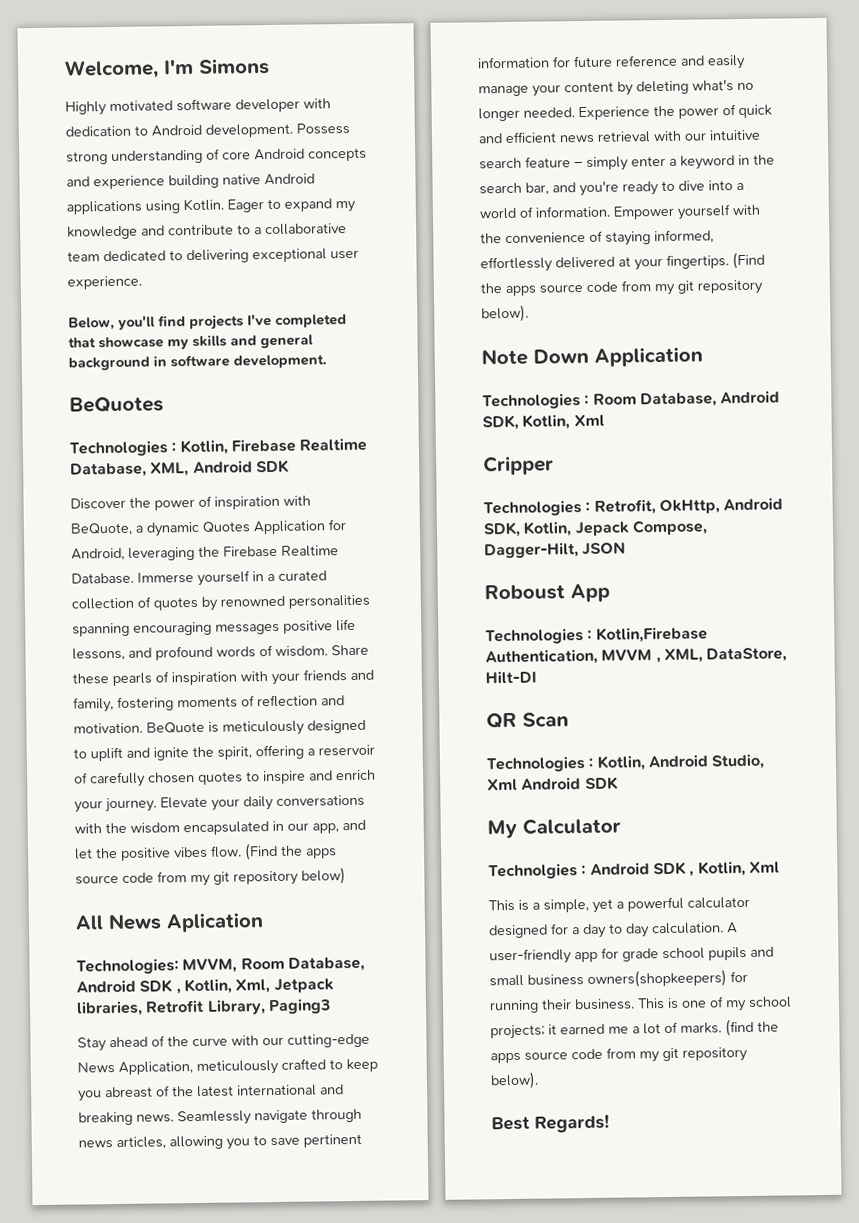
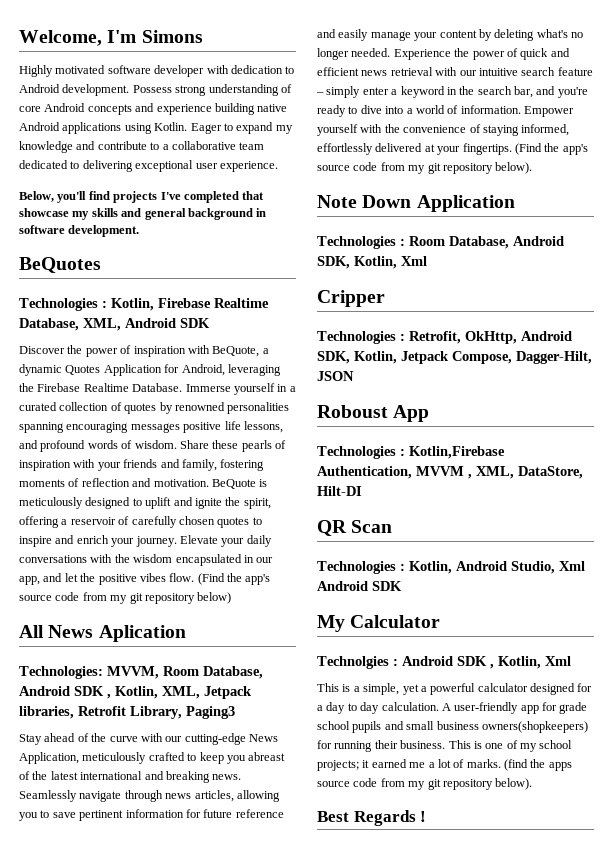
- (Find the apps source code from my git repository below)
+ (Find the app's source code from my git repository below)
- Technologies: MVVM, Room Database, Android SDK , Kotlin, Xml, Jetpack libraries, Retrofit Library, Paging3
+ Technologies: MVVM, Room Database, Android SDK , Kotlin, XML, Jetpack libraries, Retrofit Library, Paging3
- (Find the apps source code from my git repository below).
+ (Find the app's source code from my git repository below).
- Technologies : Retrofit, OkHttp, Android SDK, Kotlin, Jepack Compose, Dagger-Hilt, JSON
+ Technologies : Retrofit, OkHttp, Android SDK, Kotlin, Jetpack Compose, Dagger-Hilt, JSON
- Best Regards!
+ Best Regards !

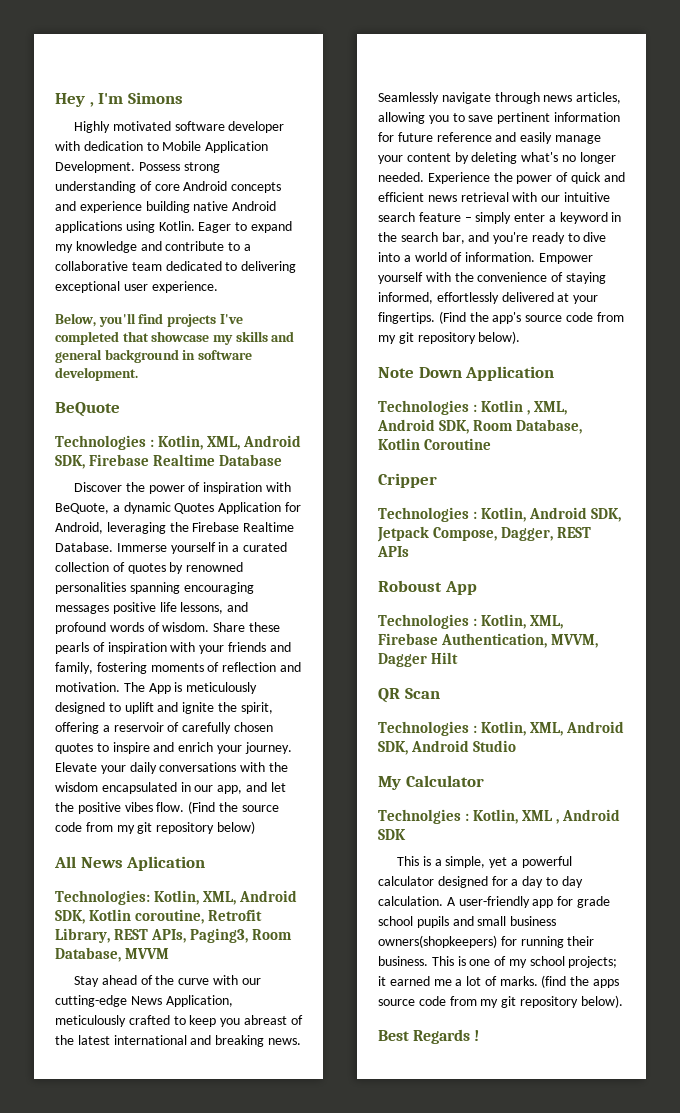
- Welcome, I'm Simons
+ Hey , I'm Simons
- Highly motivated software developer with dedication to Android development.
+ Highly motivated software developer with dedication to Mobile Application Development.
- BeQuotes
- Technologies : Kotlin, Firebase Realtime Database, XML, Android SDK
+ BeQuote
+ Technologies : Kotlin, XML, Android SDK, Firebase Realtime Database
- BeQuote is meticulously designed to uplift and ignite the spirit, offering a reservoir of carefully chosen quotes to inspire and enrich your journey.
+ The App is meticulously designed to uplift and ignite the spirit, offering a reservoir of carefully chosen quotes to inspire and enrich your journey.
- (Find the app's source code from my git repository below)
+ (Find the source code from my git repository below)
- Technologies: MVVM, Room Database, Android SDK , Kotlin, XML, Jetpack libraries, Retrofit Library, Paging3
+ Technologies: Kotlin, XML, Android SDK, Kotlin coroutine, Retrofit Library, REST APIs, Paging3, Room Database, MVVM
- Technologies : Room Database, Android SDK, Kotlin, Xml
+ Technologies : Kotlin , XML, Android SDK, Room Database, Kotlin Coroutine
- Technologies : Retrofit, OkHttp, Android SDK, Kotlin, Jetpack Compose, Dagger-Hilt, JSON
+ Technologies : Kotlin, Android SDK, Jetpack Compose, Dagger, REST APIs
- Technologies : Kotlin,Firebase Authentication, MVVM , XML, DataStore, Hilt-DI
+ Technologies : Kotlin, XML, Firebase Authentication, MVVM, Dagger Hilt
- Technologies : Kotlin, Android Studio, Xml Android SDK
+ Technologies : Kotlin, XML, Android SDK, Android Studio
- Technolgies : Android SDK , Kotlin, Xml
+ Technolgies : Kotlin, XML , Android SDK

